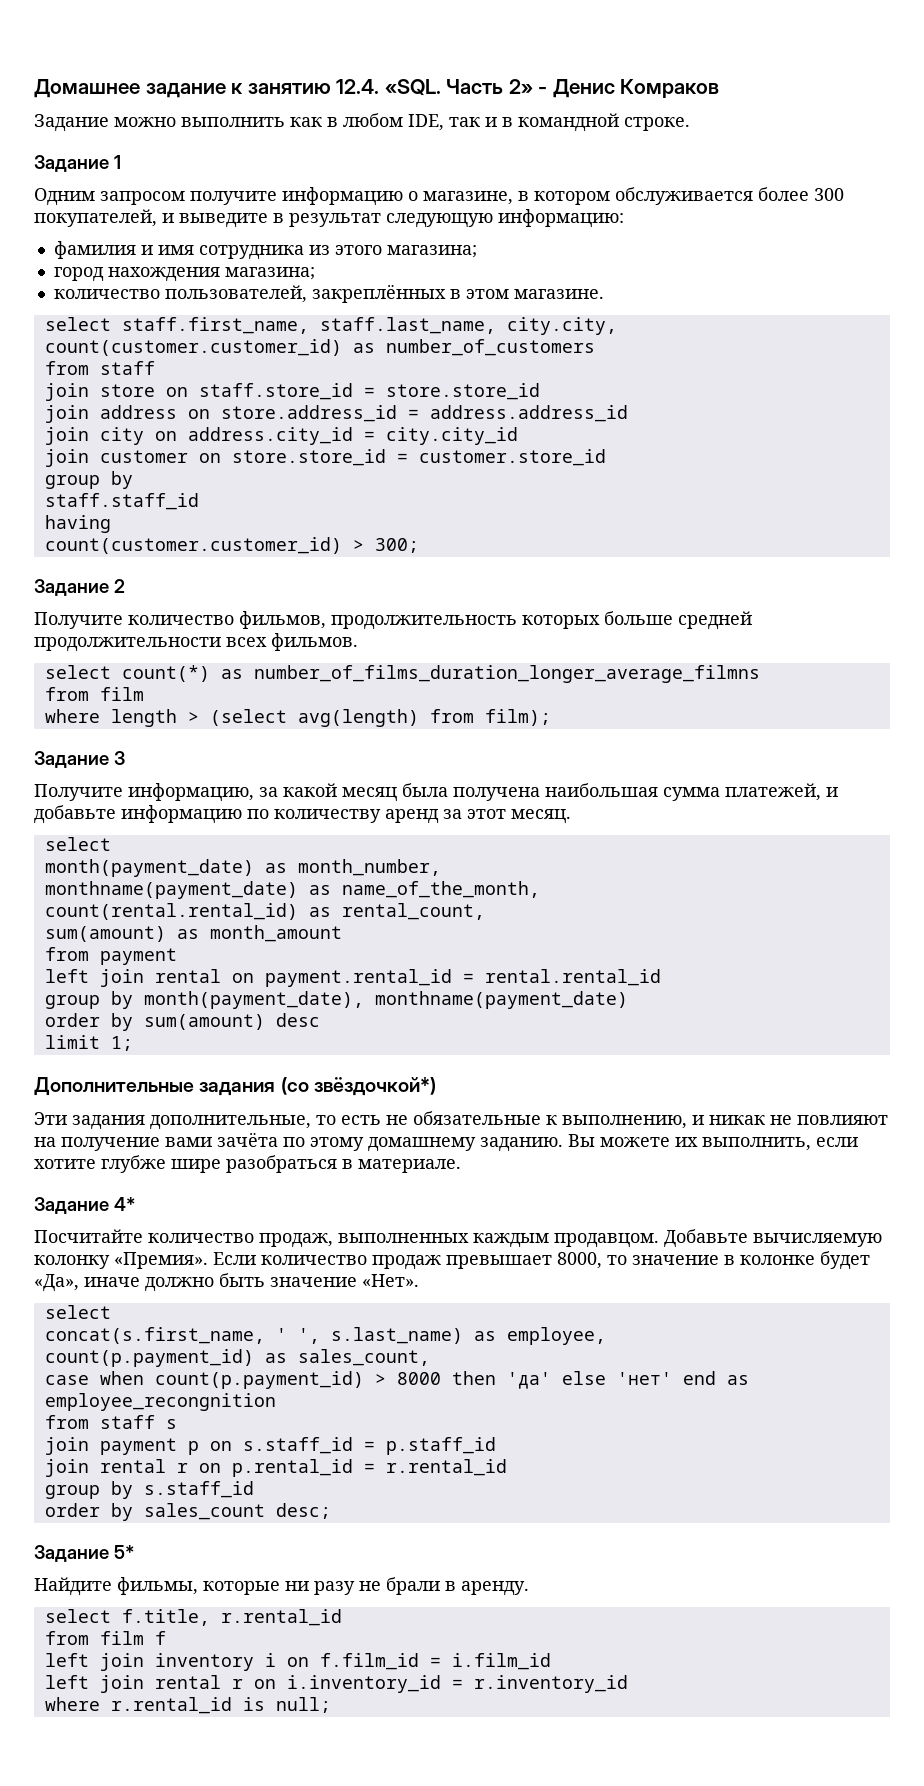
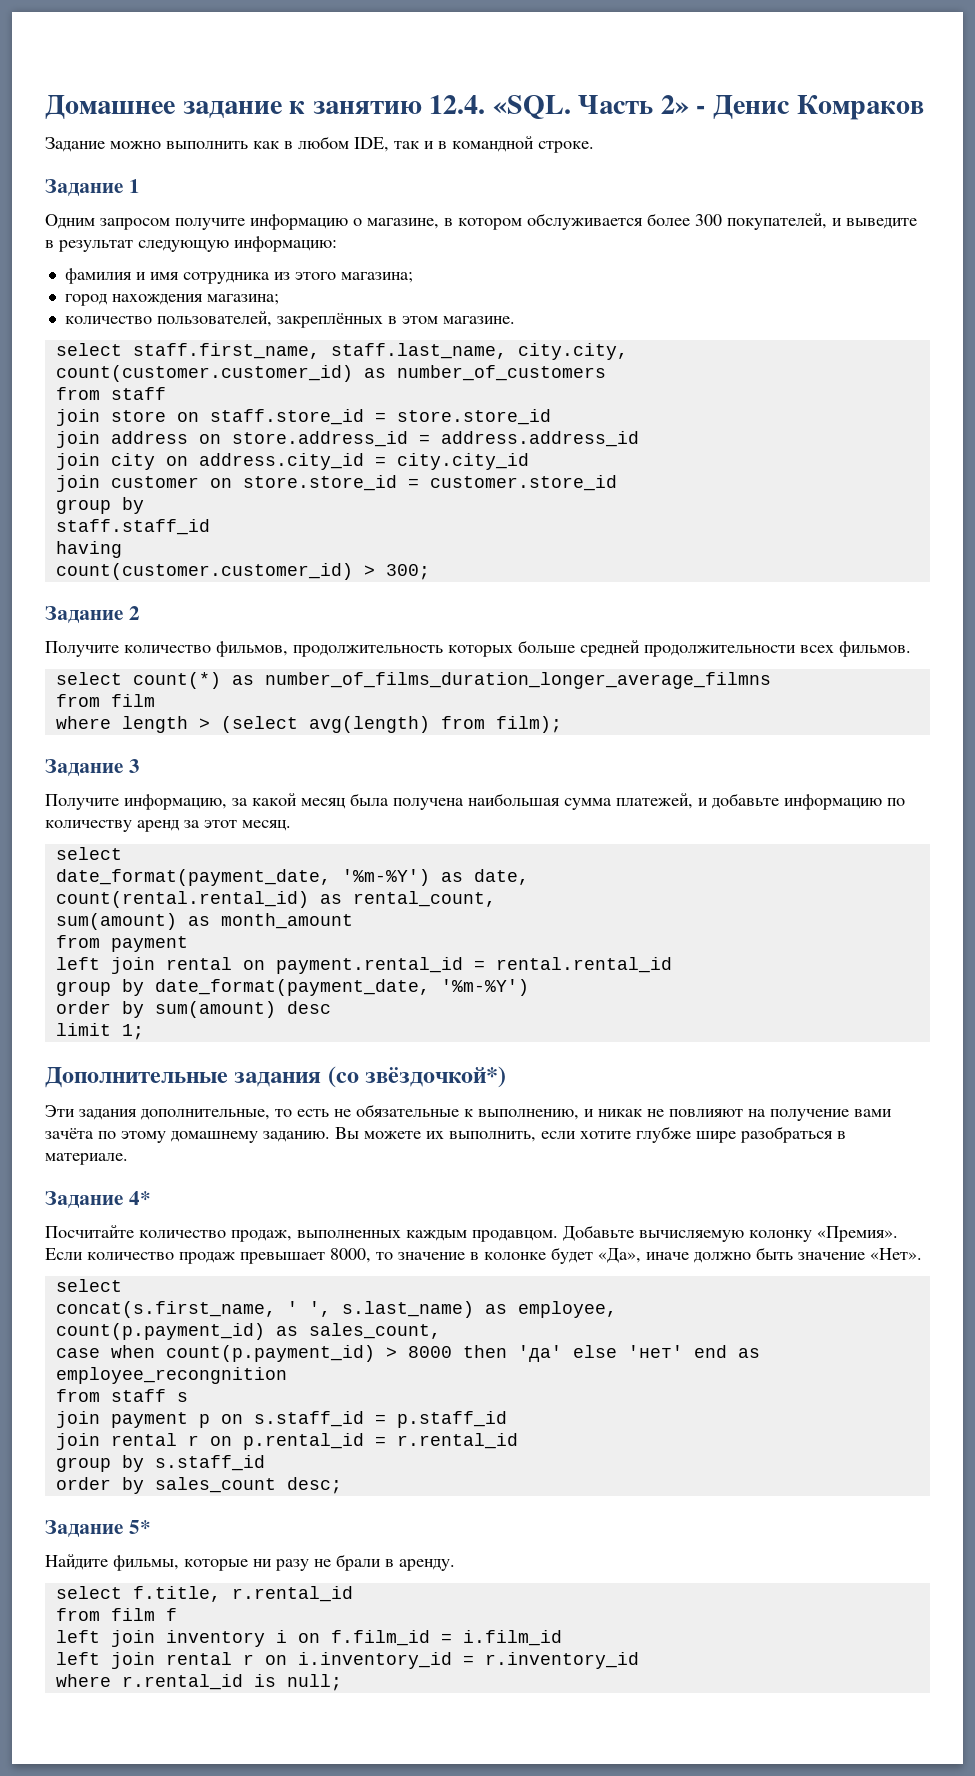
- month(payment_date) as month_number,
- monthname(payment_date) as name_of_the_month,
+ date_format(payment_date, '%m-%Y') as date,
- group by month(payment_date), monthname(payment_date)
+ group by date_format(payment_date, '%m-%Y')

